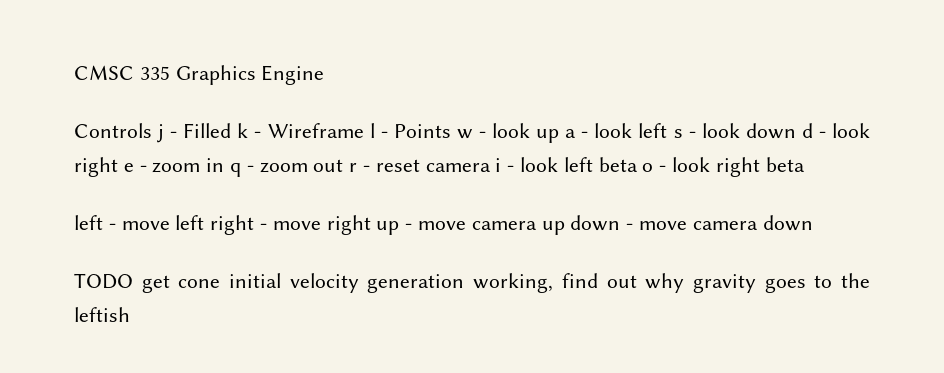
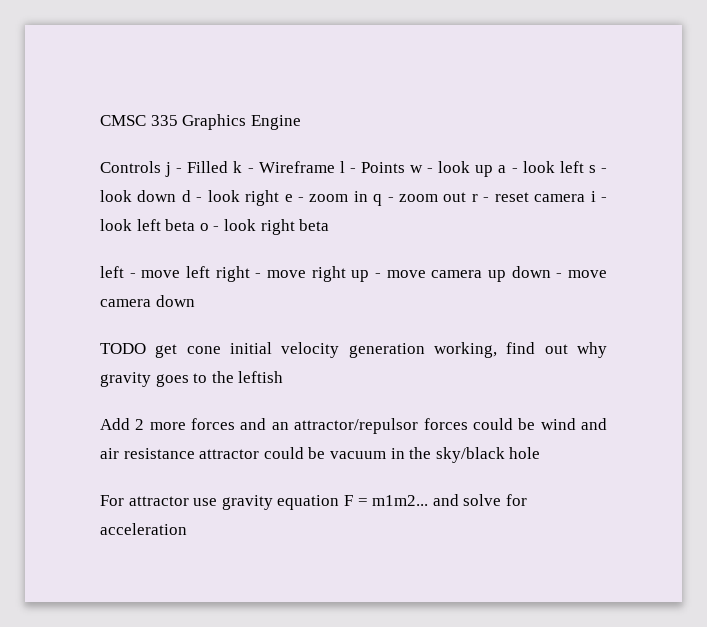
+ Add 2 more forces and an attractor/repulsor forces could be wind and air resistance attractor could be vacuum in the sky/black hole
+ For attractor use gravity equation F = m1m2... and solve for acceleration

